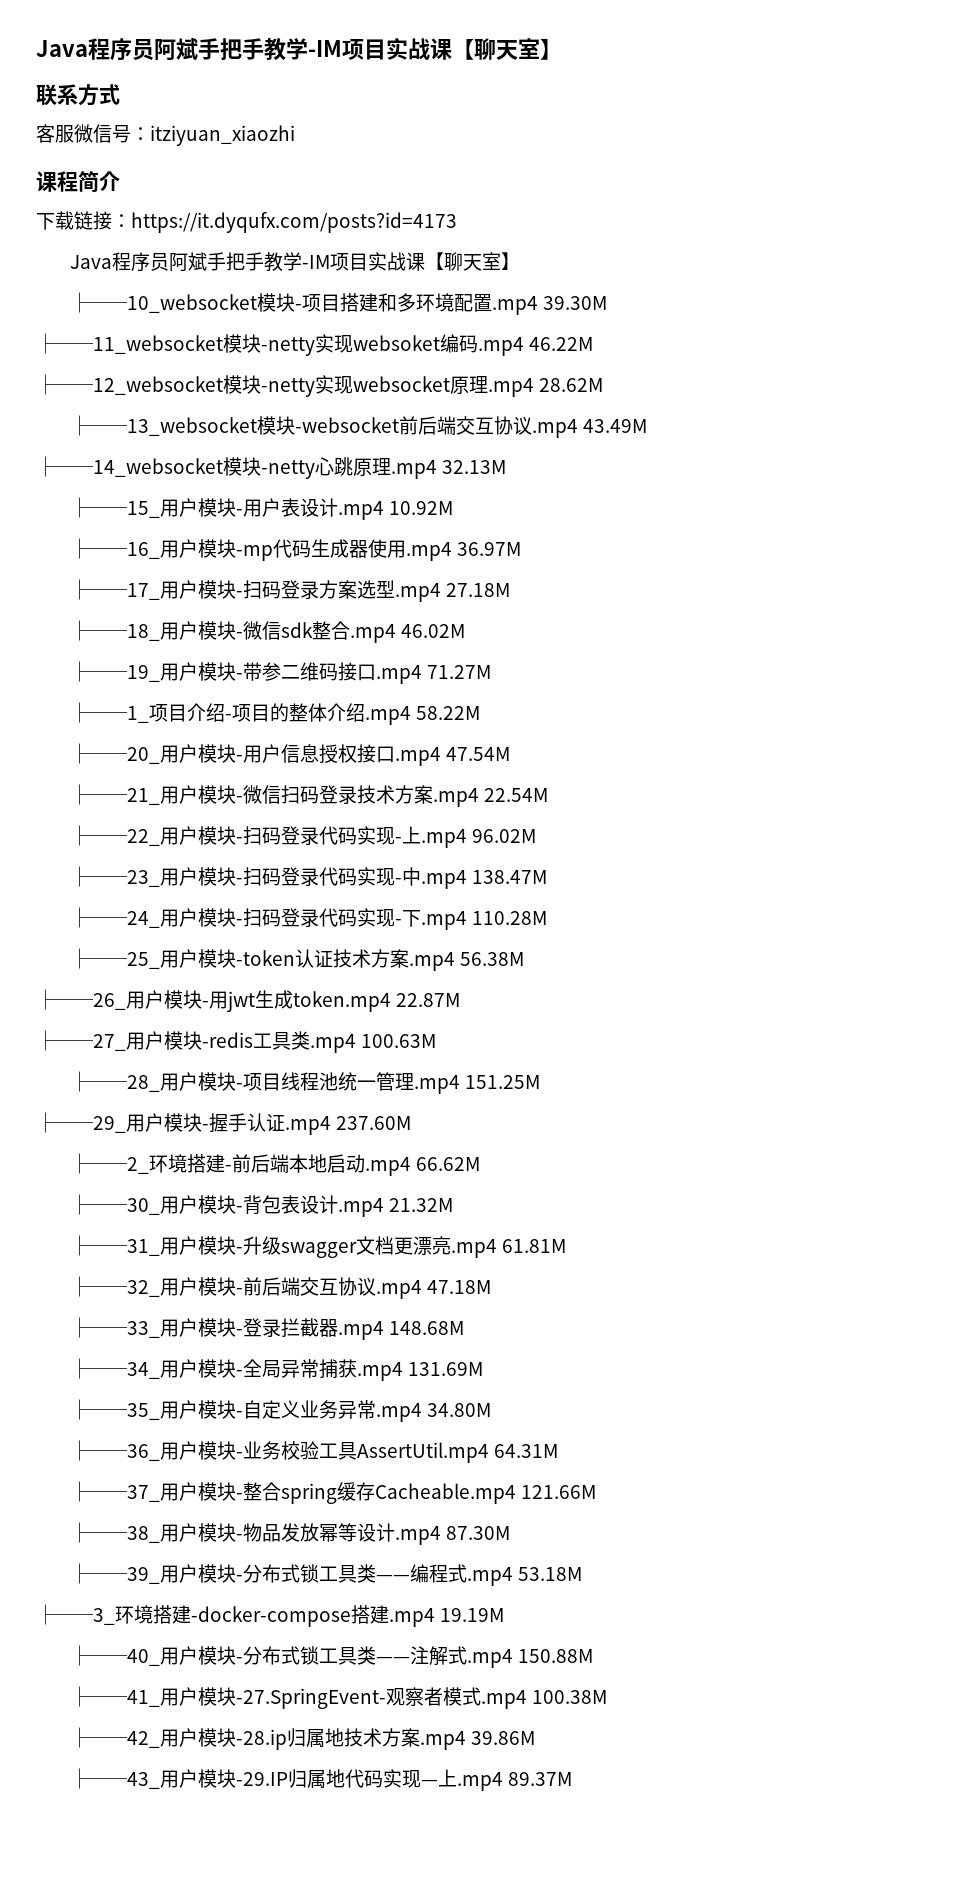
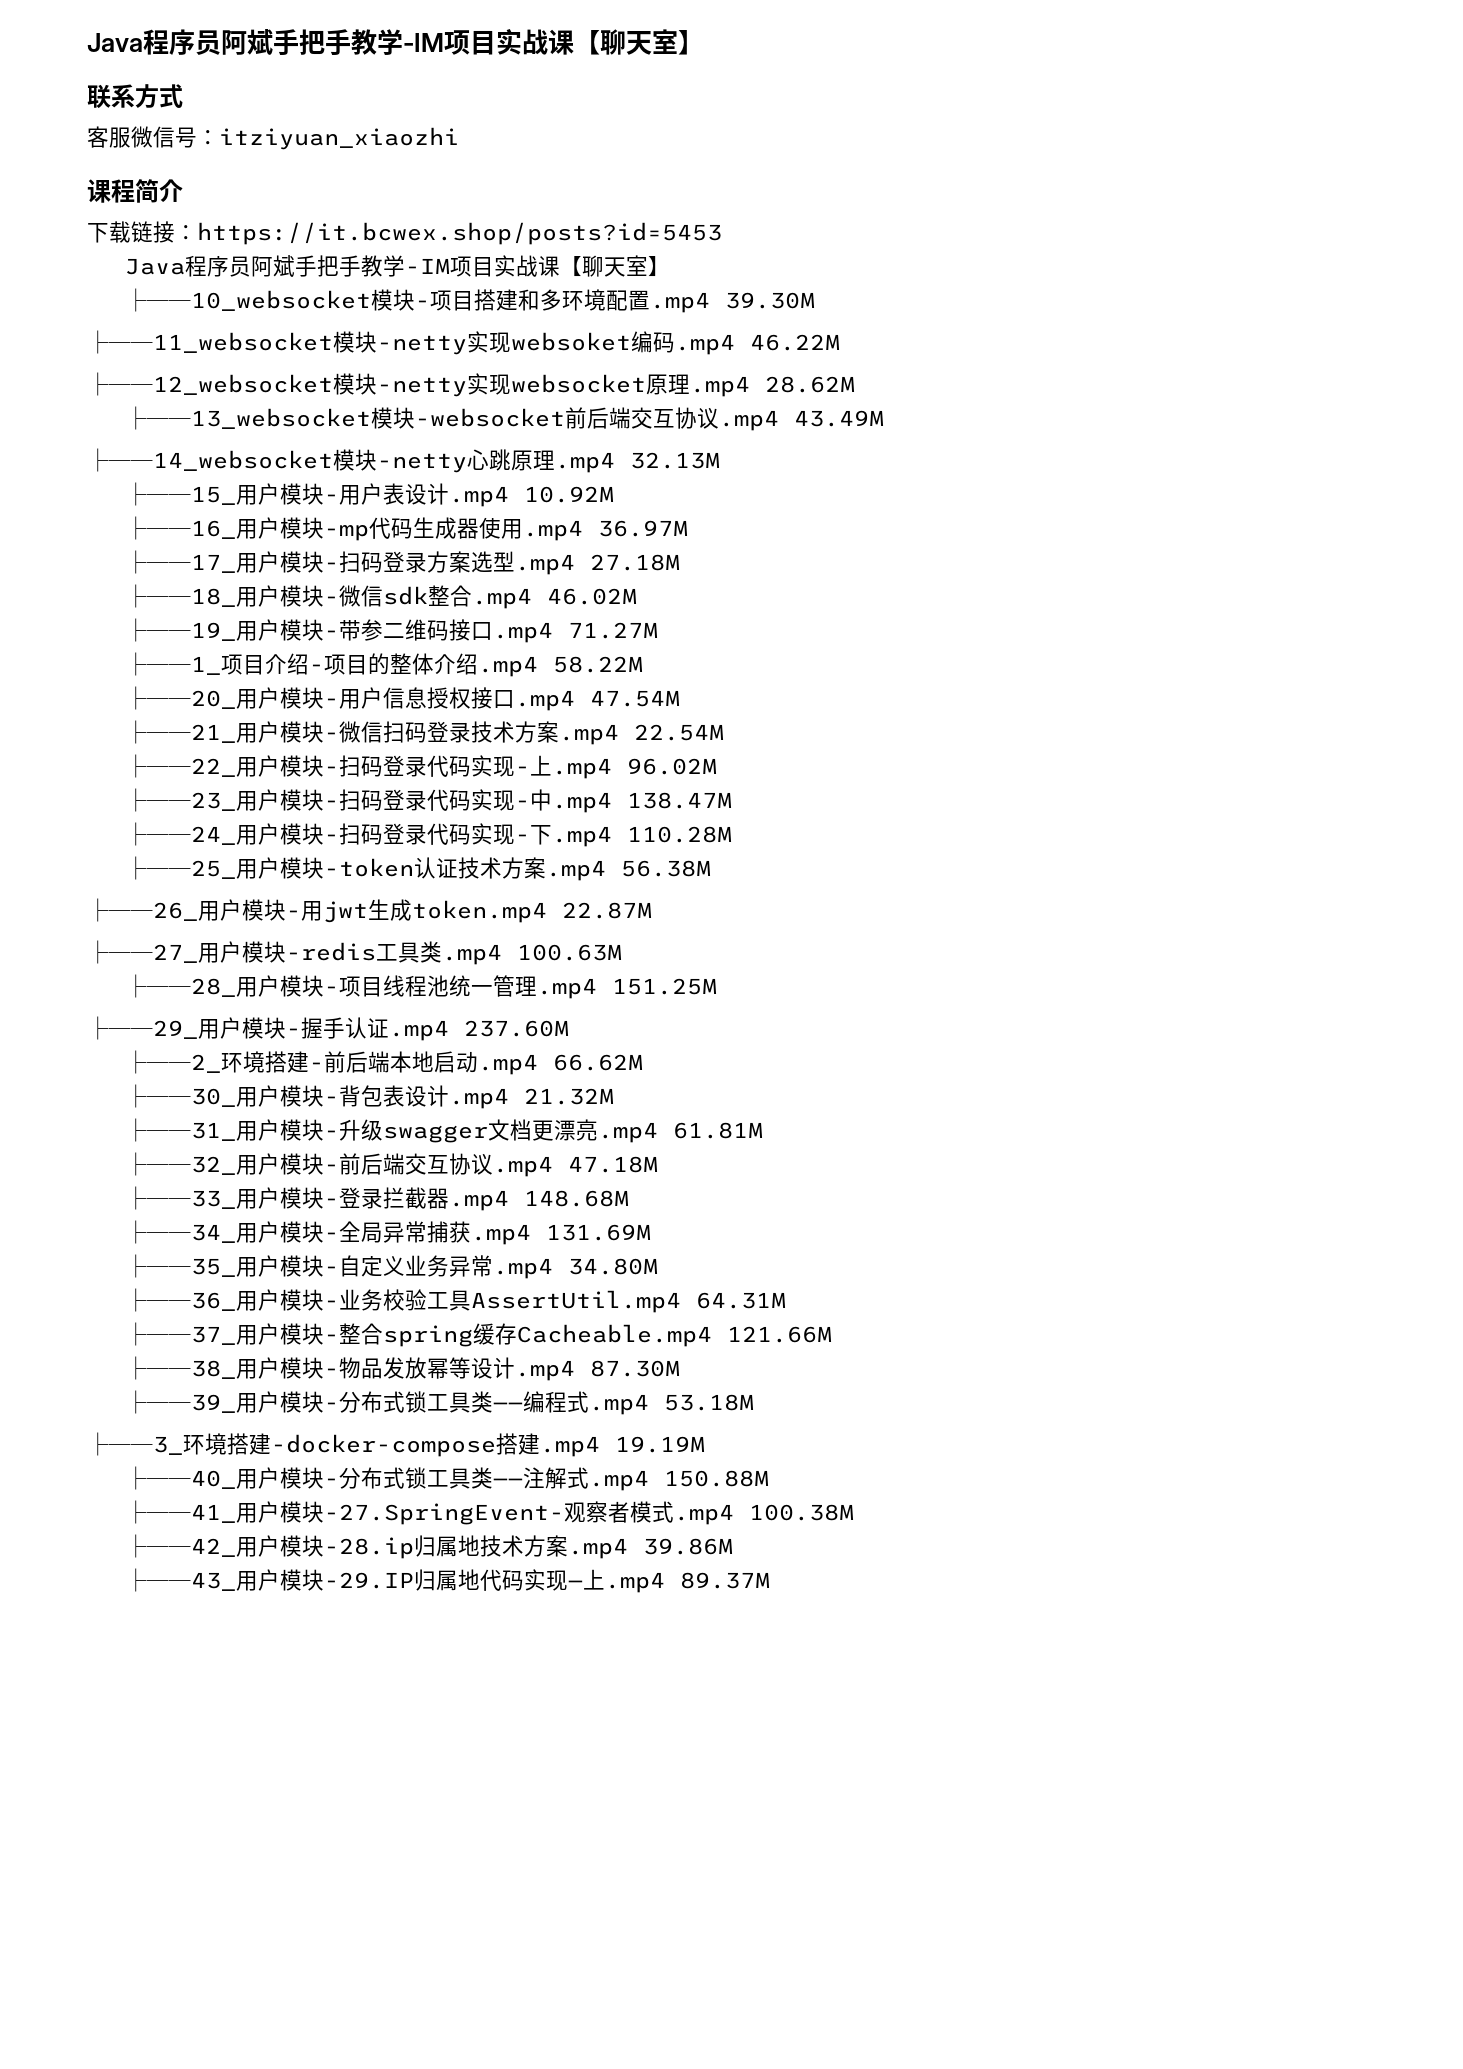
- 下载链接：https://it.dyqufx.com/posts?id=4173
+ 下载链接：https://it.bcwex.shop/posts?id=5453

